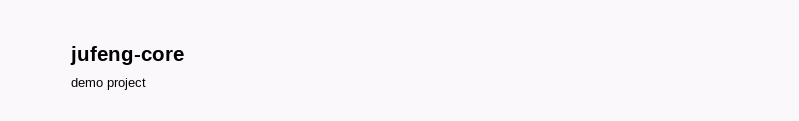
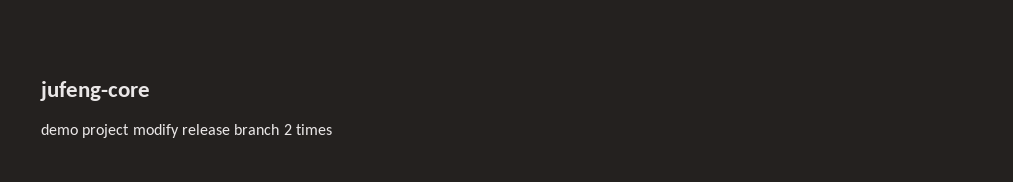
- demo project
+ demo project modify release branch 2 times

